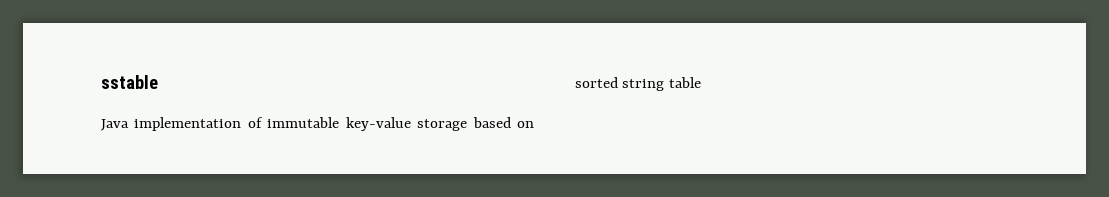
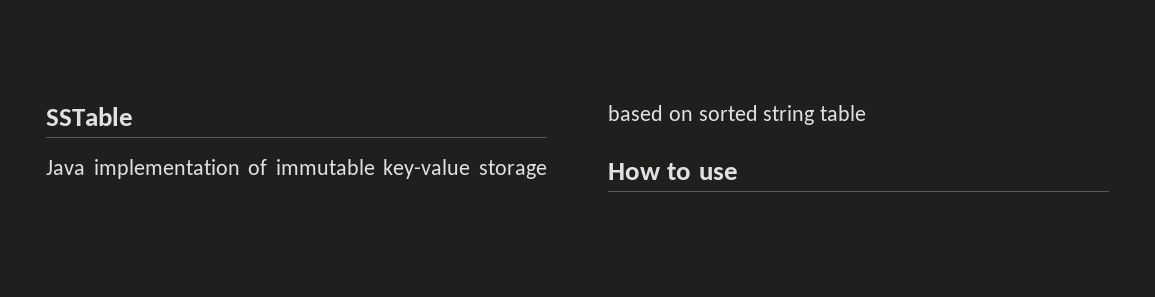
- sstable
+ SSTable
+ How to use

